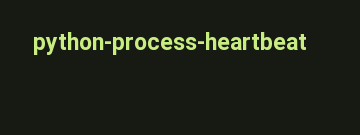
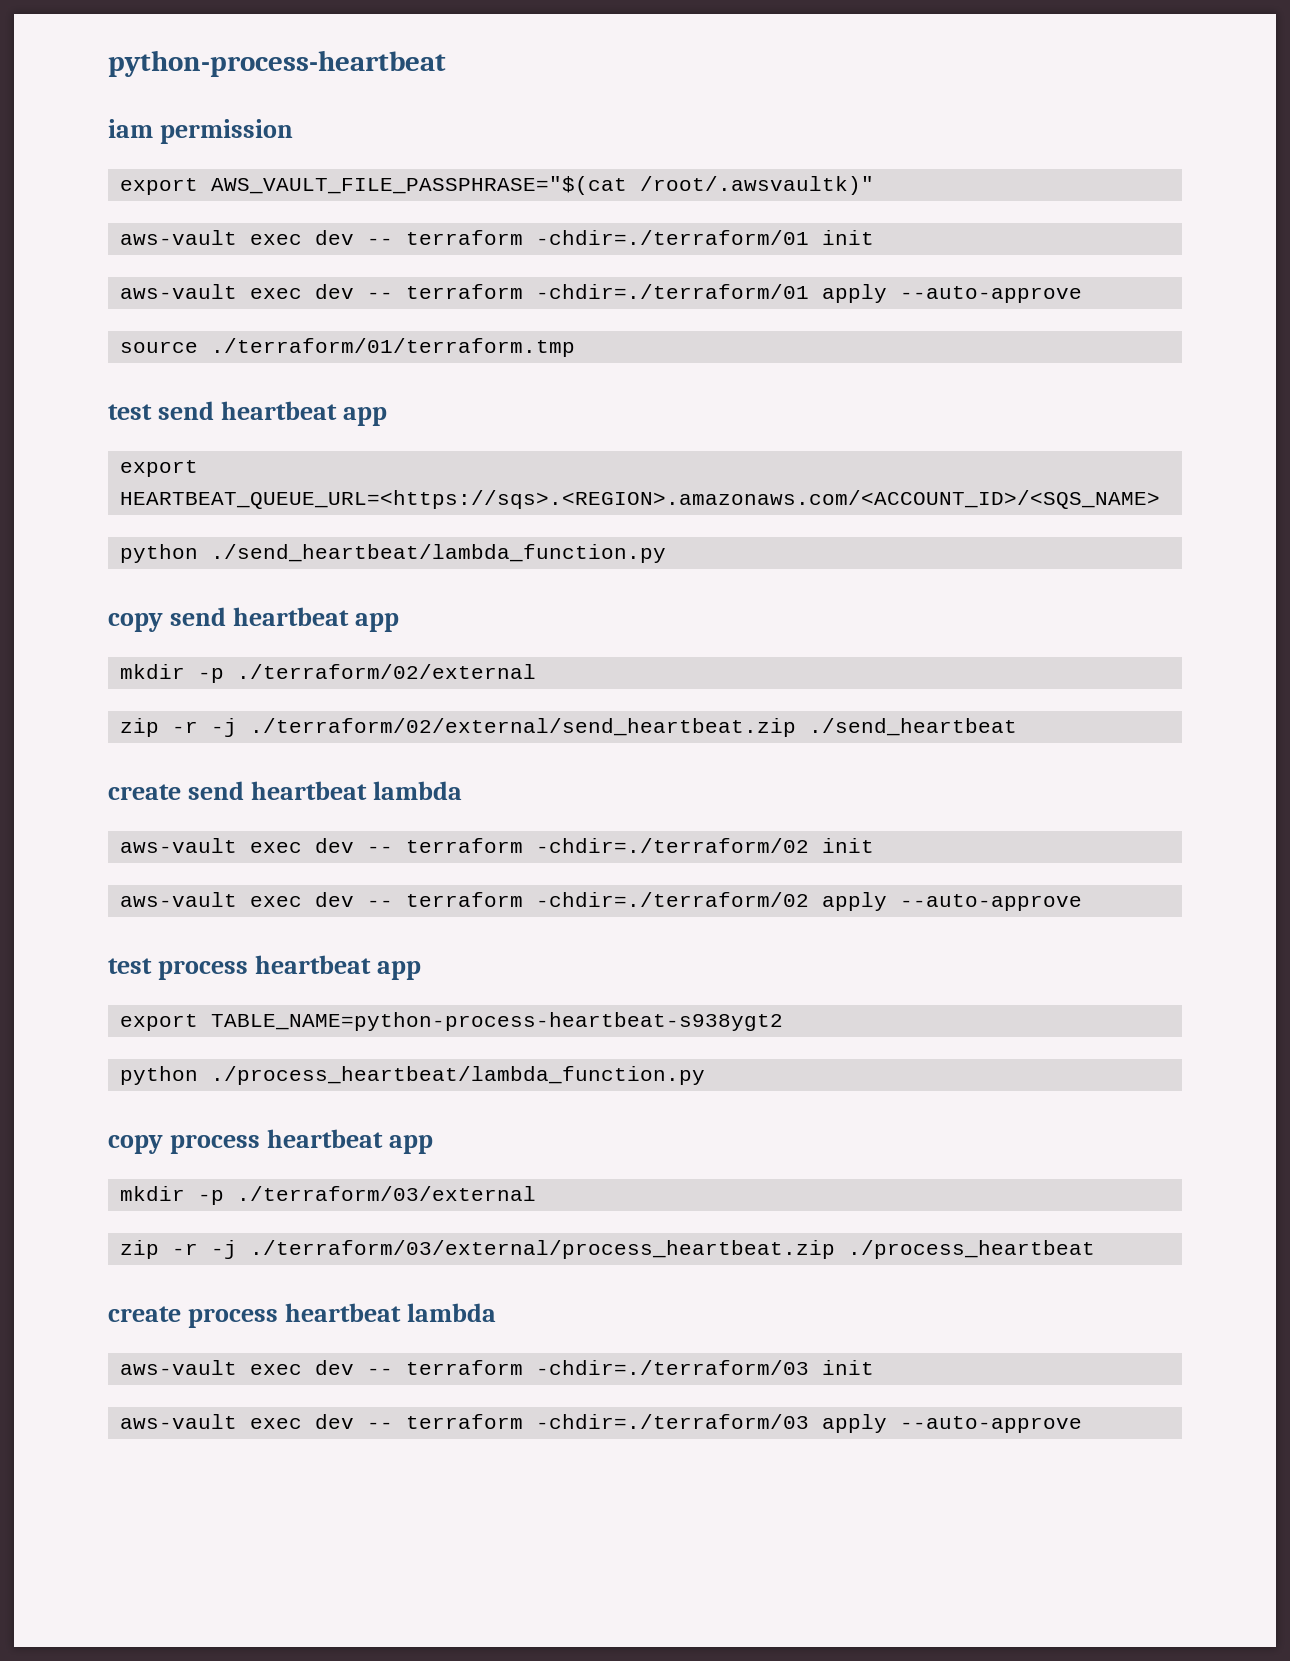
+ iam permission
+ export AWS_VAULT_FILE_PASSPHRASE="$(cat /root/.awsvaultk)"
+ aws-vault exec dev -- terraform -chdir=./terraform/01 init
+ aws-vault exec dev -- terraform -chdir=./terraform/01 apply --auto-approve
+ source ./terraform/01/terraform.tmp
+ test send heartbeat app
+ export HEARTBEAT_QUEUE_URL=<https://sqs>.<REGION>.amazonaws.com/<ACCOUNT_ID>/<SQS_NAME>
+ python ./send_heartbeat/lambda_function.py
+ copy send heartbeat app
+ mkdir -p ./terraform/02/external
+ zip -r -j ./terraform/02/external/send_heartbeat.zip ./send_heartbeat
+ create send heartbeat lambda
+ aws-vault exec dev -- terraform -chdir=./terraform/02 init
+ aws-vault exec dev -- terraform -chdir=./terraform/02 apply --auto-approve
+ test process heartbeat app
+ export TABLE_NAME=python-process-heartbeat-s938ygt2
+ python ./process_heartbeat/lambda_function.py
+ copy process heartbeat app
+ mkdir -p ./terraform/03/external
+ zip -r -j ./terraform/03/external/process_heartbeat.zip ./process_heartbeat
+ create process heartbeat lambda
+ aws-vault exec dev -- terraform -chdir=./terraform/03 init
+ aws-vault exec dev -- terraform -chdir=./terraform/03 apply --auto-approve

